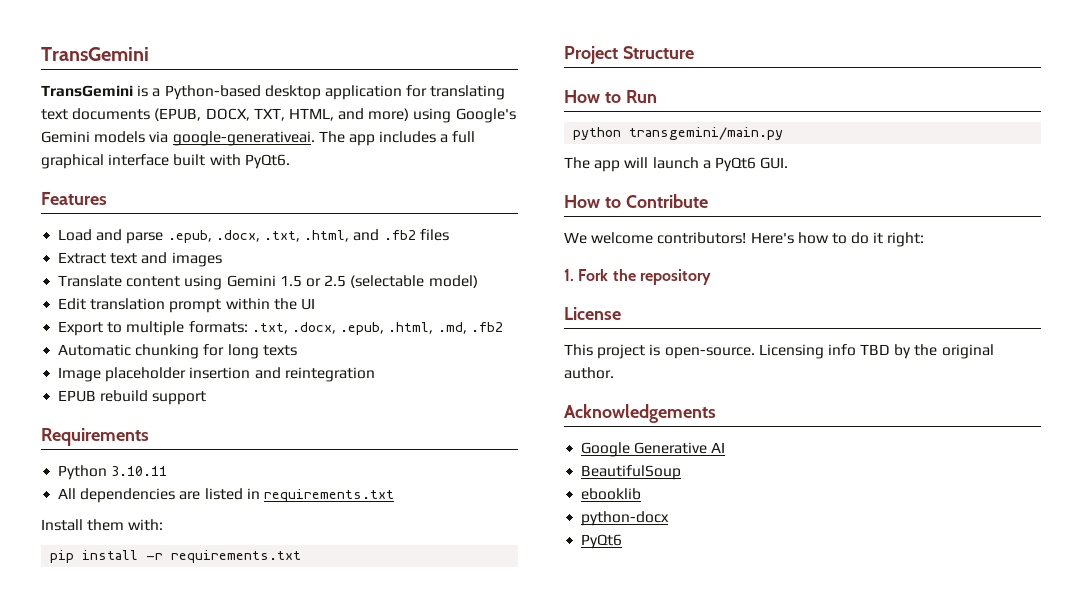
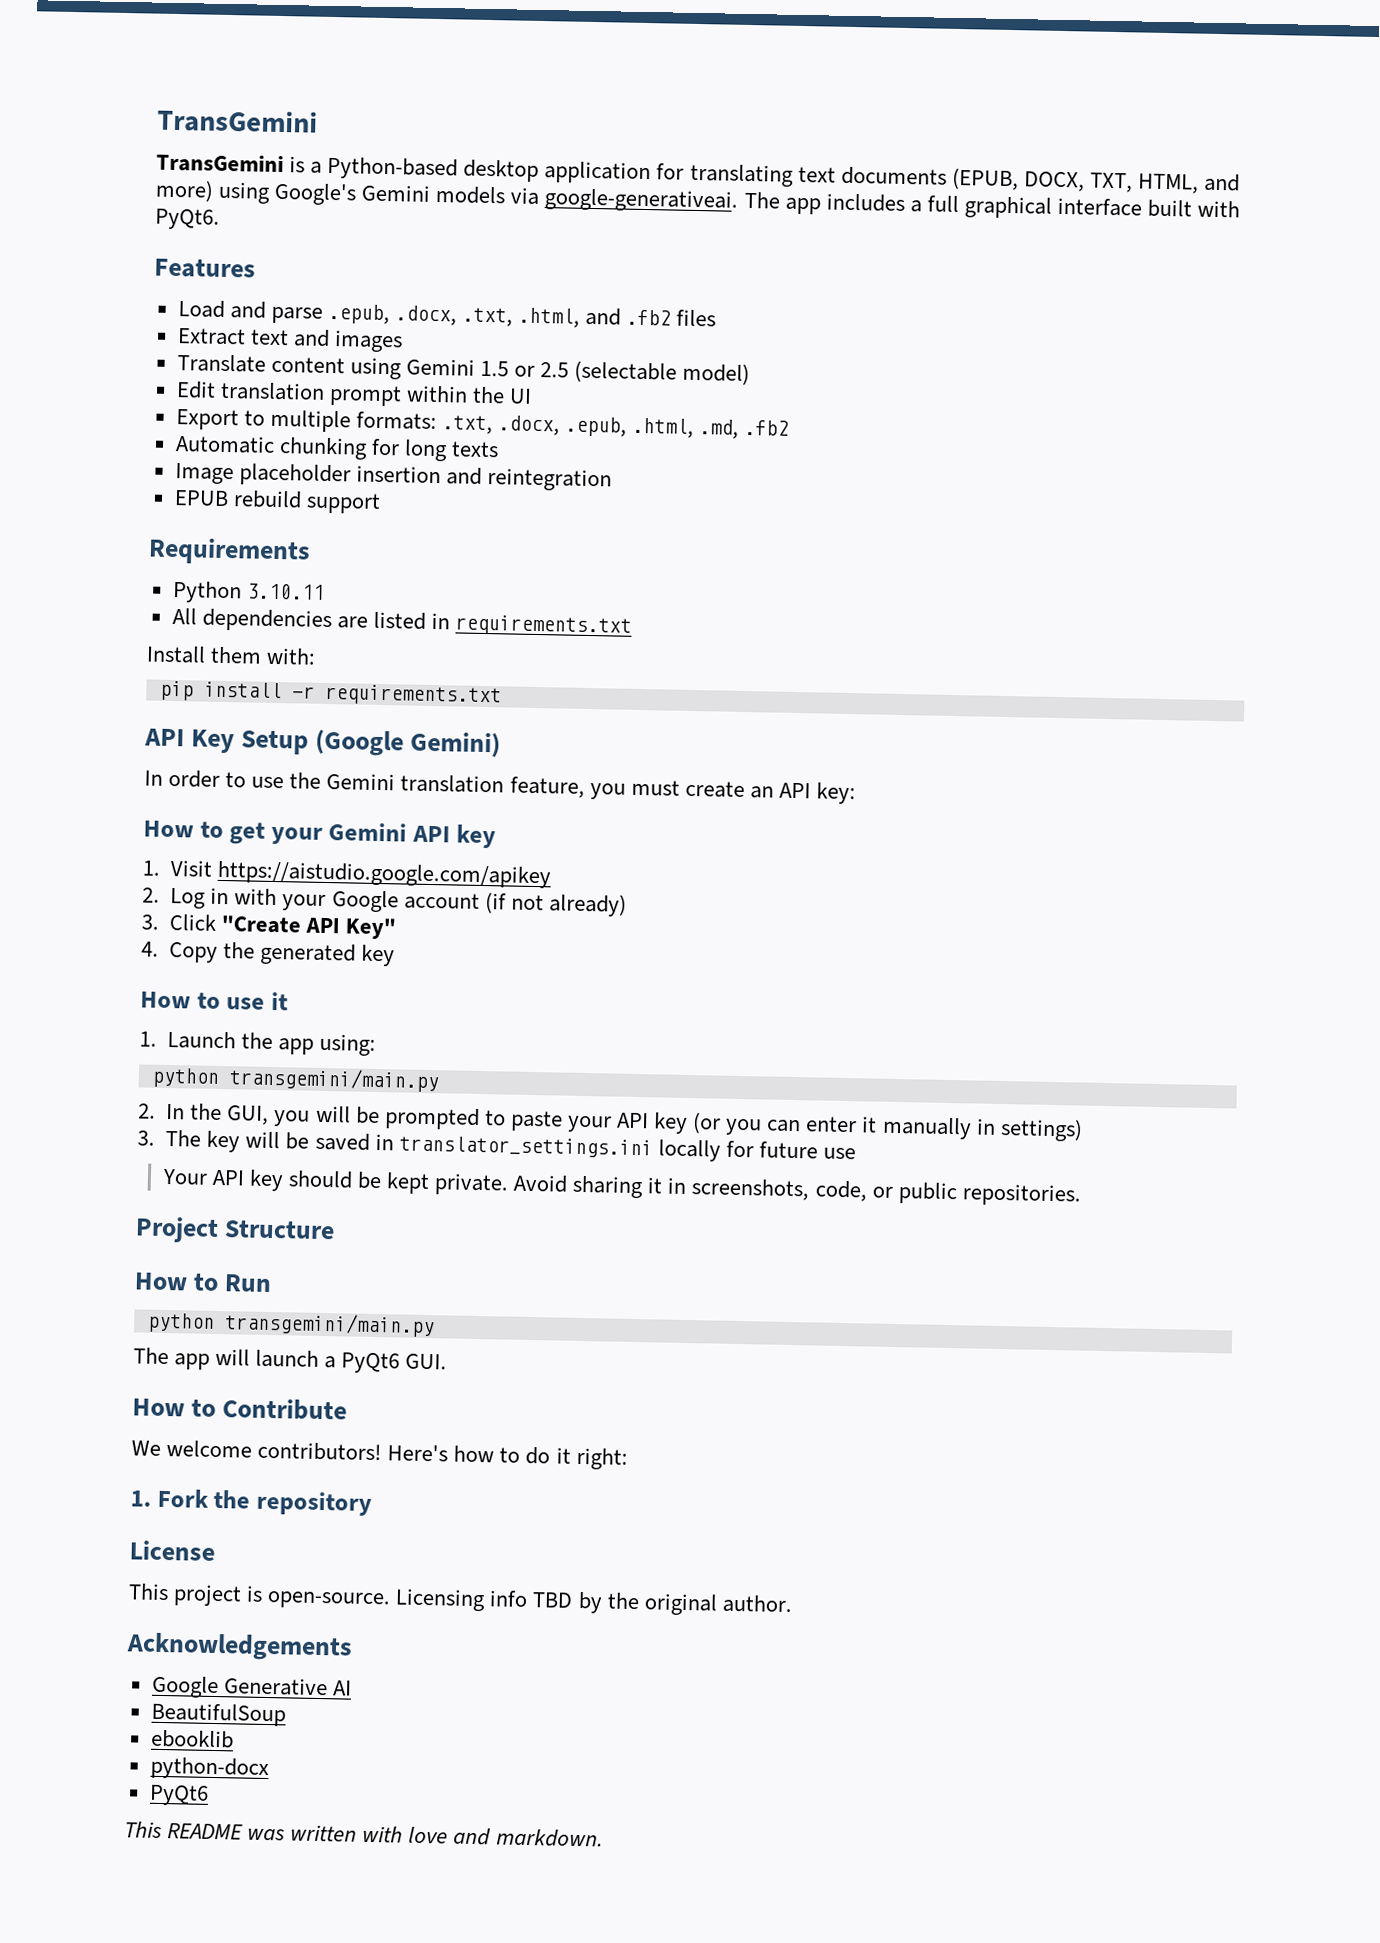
+ API Key Setup (Google Gemini)
+ In order to use the Gemini translation feature, you must create an API key:
+ How to get your Gemini API key
+ 1. Visit https://aistudio.google.com/apikey
+ 2. Log in with your Google account (if not already)
+ 3. Click "Create API Key"
+ 4. Copy the generated key
+ How to use it
+ 1. Launch the app using:
+ python transgemini/main.py
+ 2. In the GUI, you will be prompted to paste your API key (or you can enter it manually in settings)
+ 3. The key will be saved in translator_settings.ini locally for future use
+ Your API key should be kept private. Avoid sharing it in screenshots, code, or public repositories.
+ This README was written with love and markdown.

